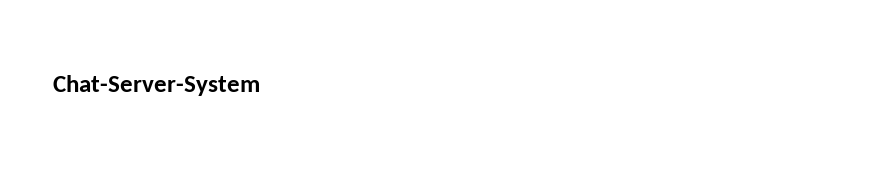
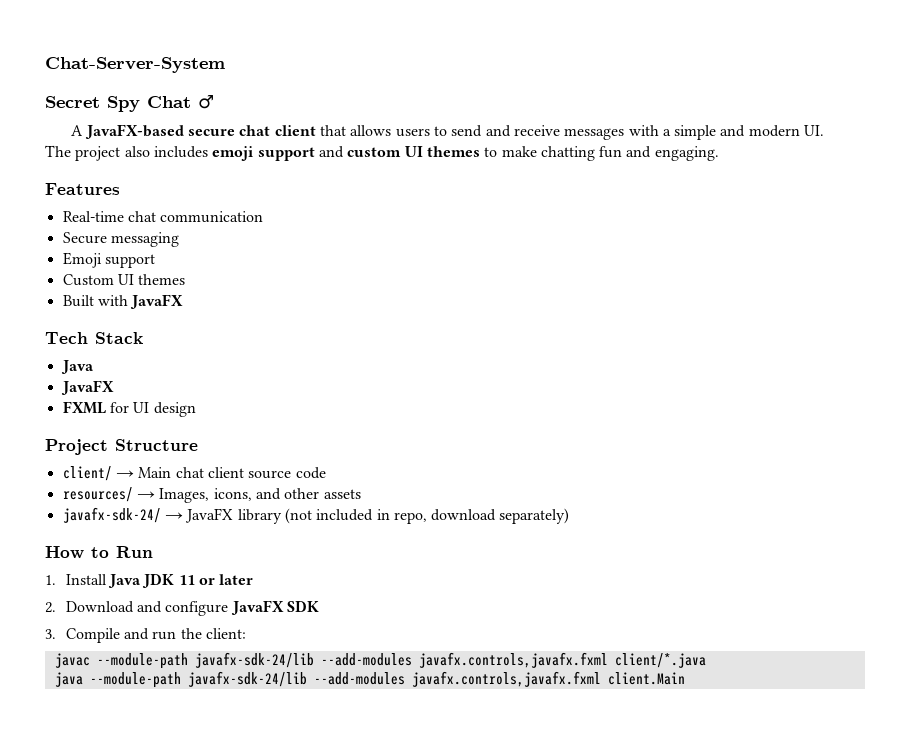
+ Secret Spy Chat ♂
+ A JavaFX-based secure chat client that allows users to send and receive messages with a simple and modern UI.
+ The project also includes emoji support and custom UI themes to make chatting fun and engaging.
+ Features
+ Real-time chat communication
+ Secure messaging
+ Emoji support
+ Custom UI themes
+ Built with JavaFX
+ Tech Stack
+ Java
+ JavaFX
+ FXML for UI design
+ Project Structure
+ client/ → Main chat client source code
+ resources/ → Images, icons, and other assets
+ javafx-sdk-24/ → JavaFX library (not included in repo, download separately)
+ How to Run
+ 1. Install Java JDK 11 or later
+ 2. Download and configure JavaFX SDK
+ 3. Compile and run the client:
+ javac --module-path javafx-sdk-24/lib --add-modules javafx.controls,javafx.fxml client/*.java
+ java --module-path javafx-sdk-24/lib --add-modules javafx.controls,javafx.fxml client.Main

